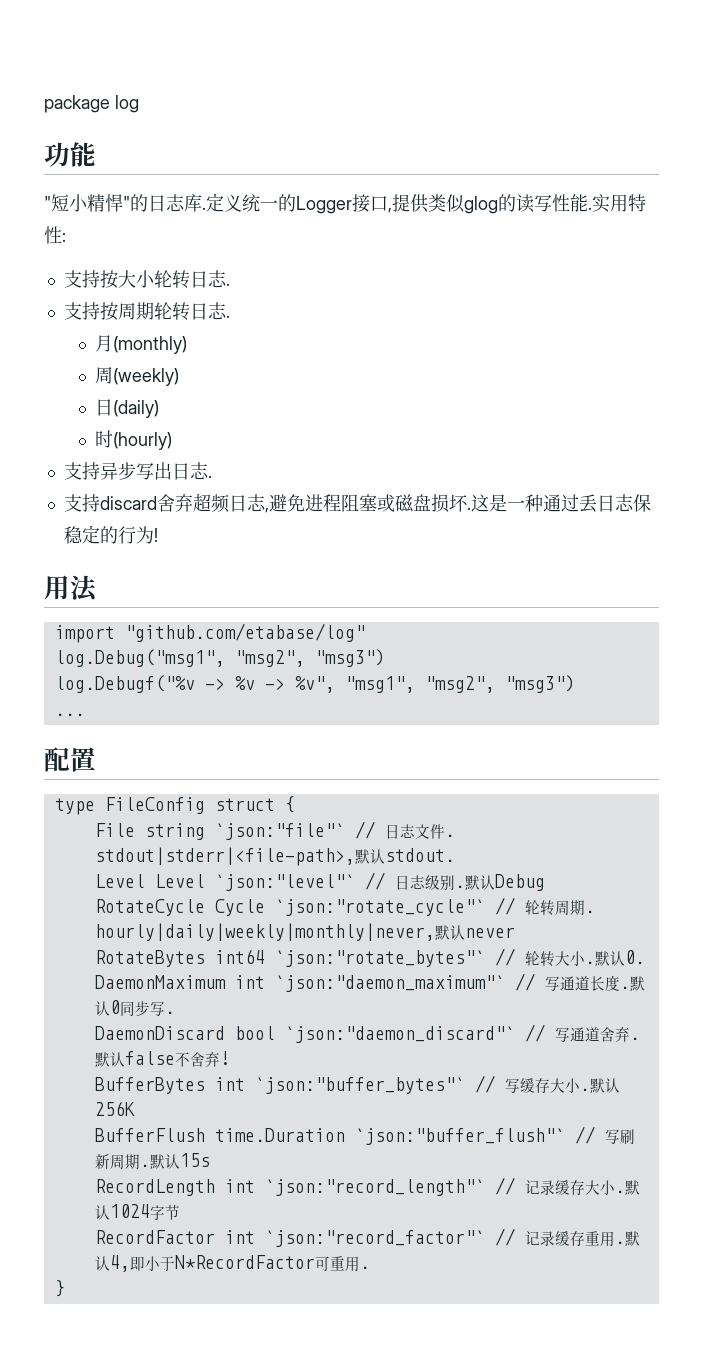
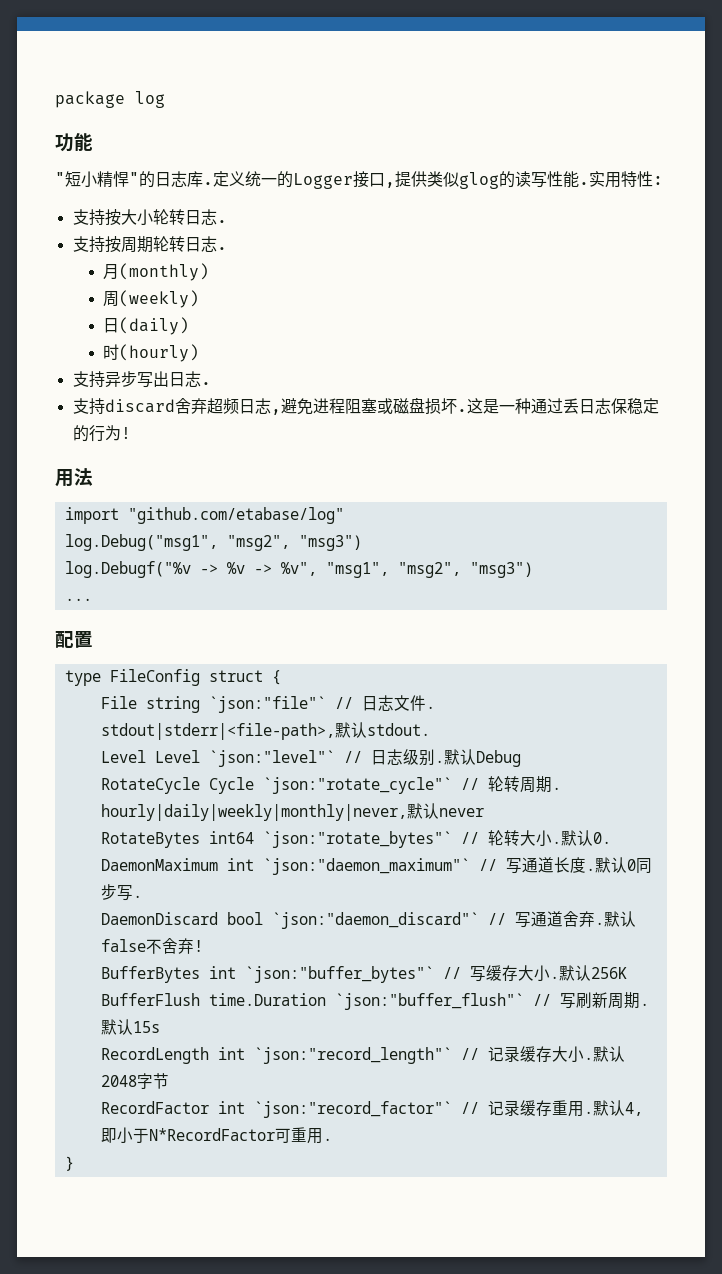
- 默认1024字节
+ 默认2048字节

